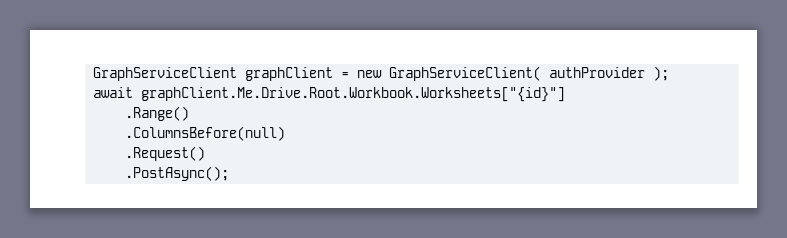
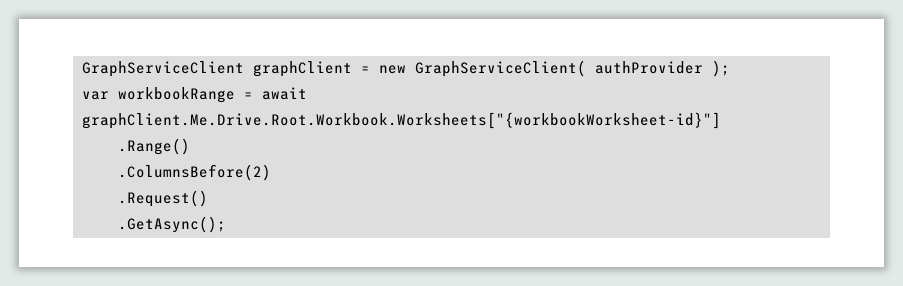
- await graphClient.Me.Drive.Root.Workbook.Worksheets["{id}"]
+ var workbookRange = await graphClient.Me.Drive.Root.Workbook.Worksheets["{workbookWorksheet-id}"]
- .ColumnsBefore(null)
+ .ColumnsBefore(2)
- .PostAsync();
+ .GetAsync();

